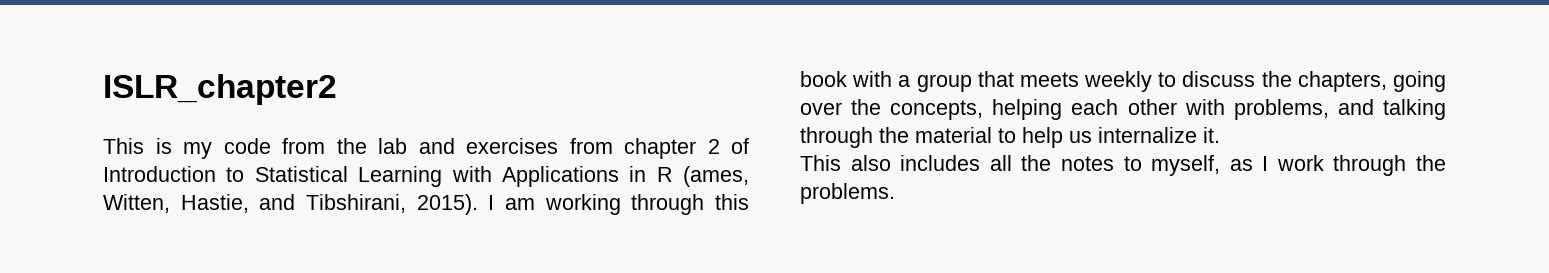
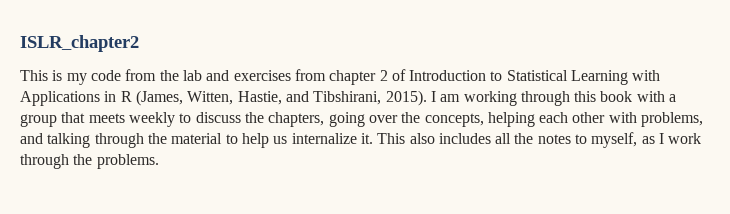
- This is my code from the lab and exercises from chapter 2 of Introduction to Statistical Learning with Applications in R (ames, Witten, Hastie, and Tibshirani, 2015).
+ This is my code from the lab and exercises from chapter 2 of Introduction to Statistical Learning with Applications in R (James, Witten, Hastie, and Tibshirani, 2015).
- I am working through this book with a group that meets weekly to discuss the chapters, going over the concepts, helping each other with problems, and talking through the material to help us internalize it.
- This also includes all the notes to myself, as I work through the problems.
+ I am working through this book with a group that meets weekly to discuss the chapters, going over the concepts, helping each other with problems, and talking through the material to help us internalize it. This also includes all the notes to myself, as I work through the problems.

